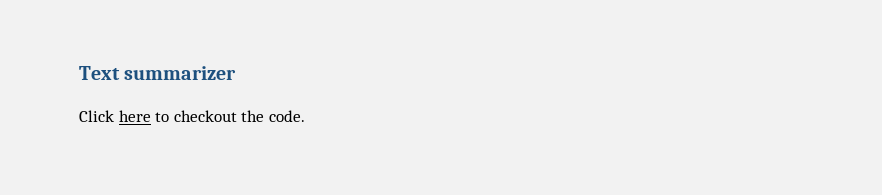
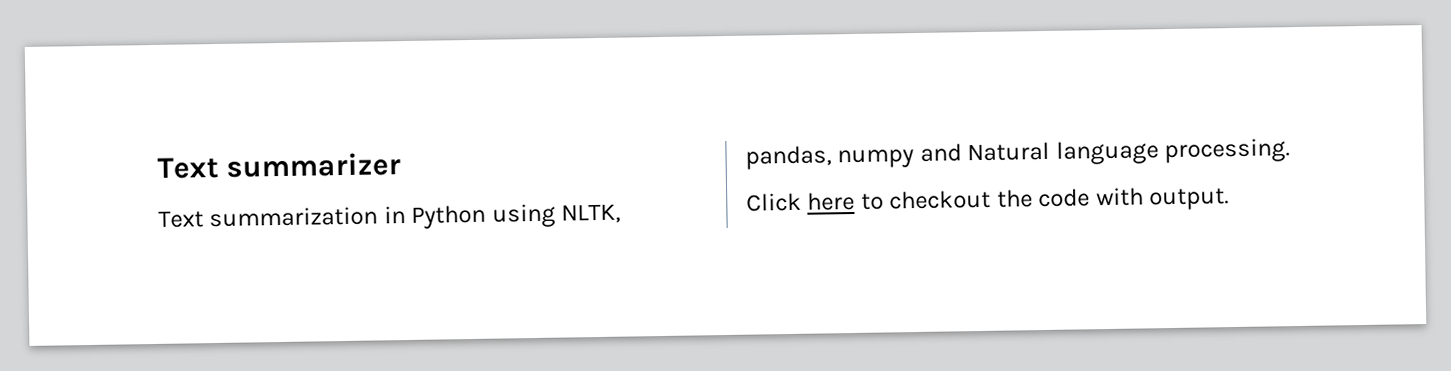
+ Text summarization in Python using NLTK, pandas, numpy and Natural language processing.
- Click here to checkout the code.
+ Click here to checkout the code with output.

